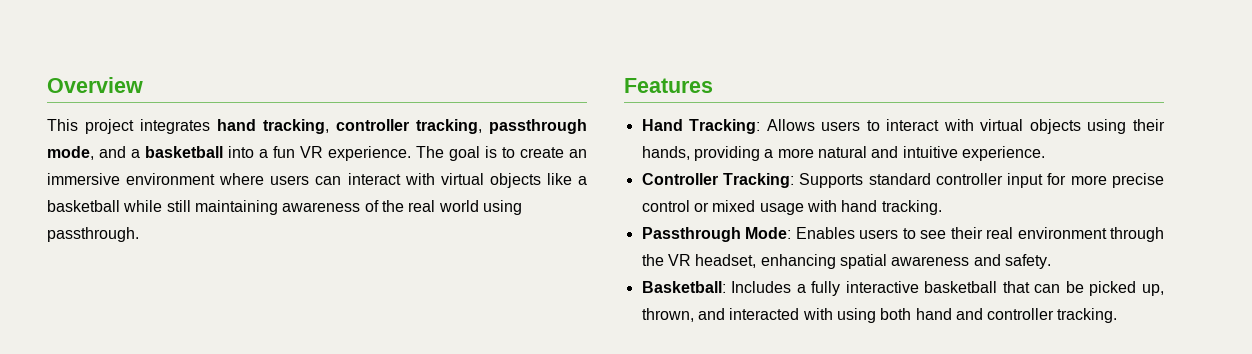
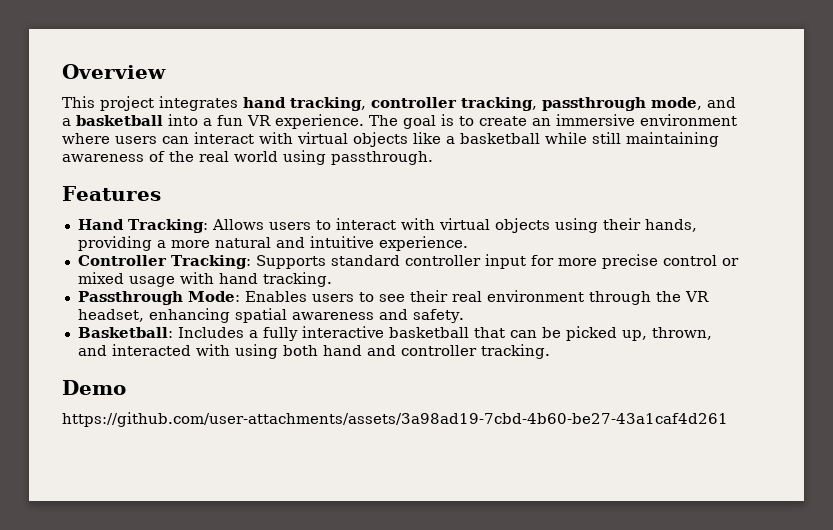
+ Demo
+ https://github.com/user-attachments/assets/3a98ad19-7cbd-4b60-be27-43a1caf4d261

